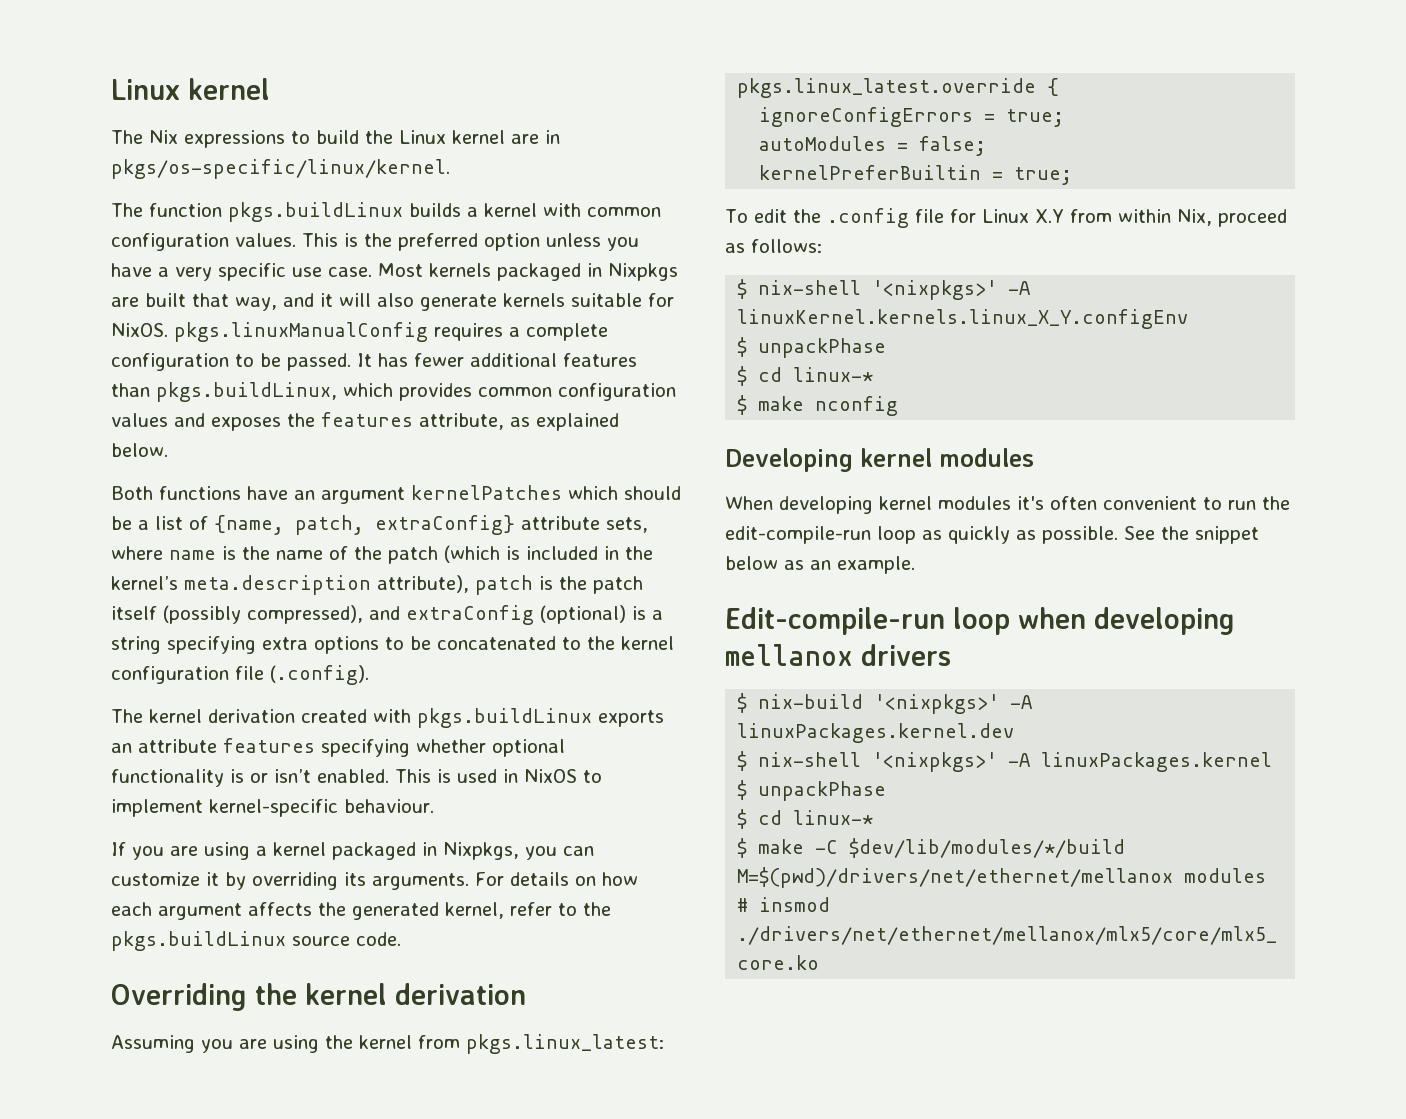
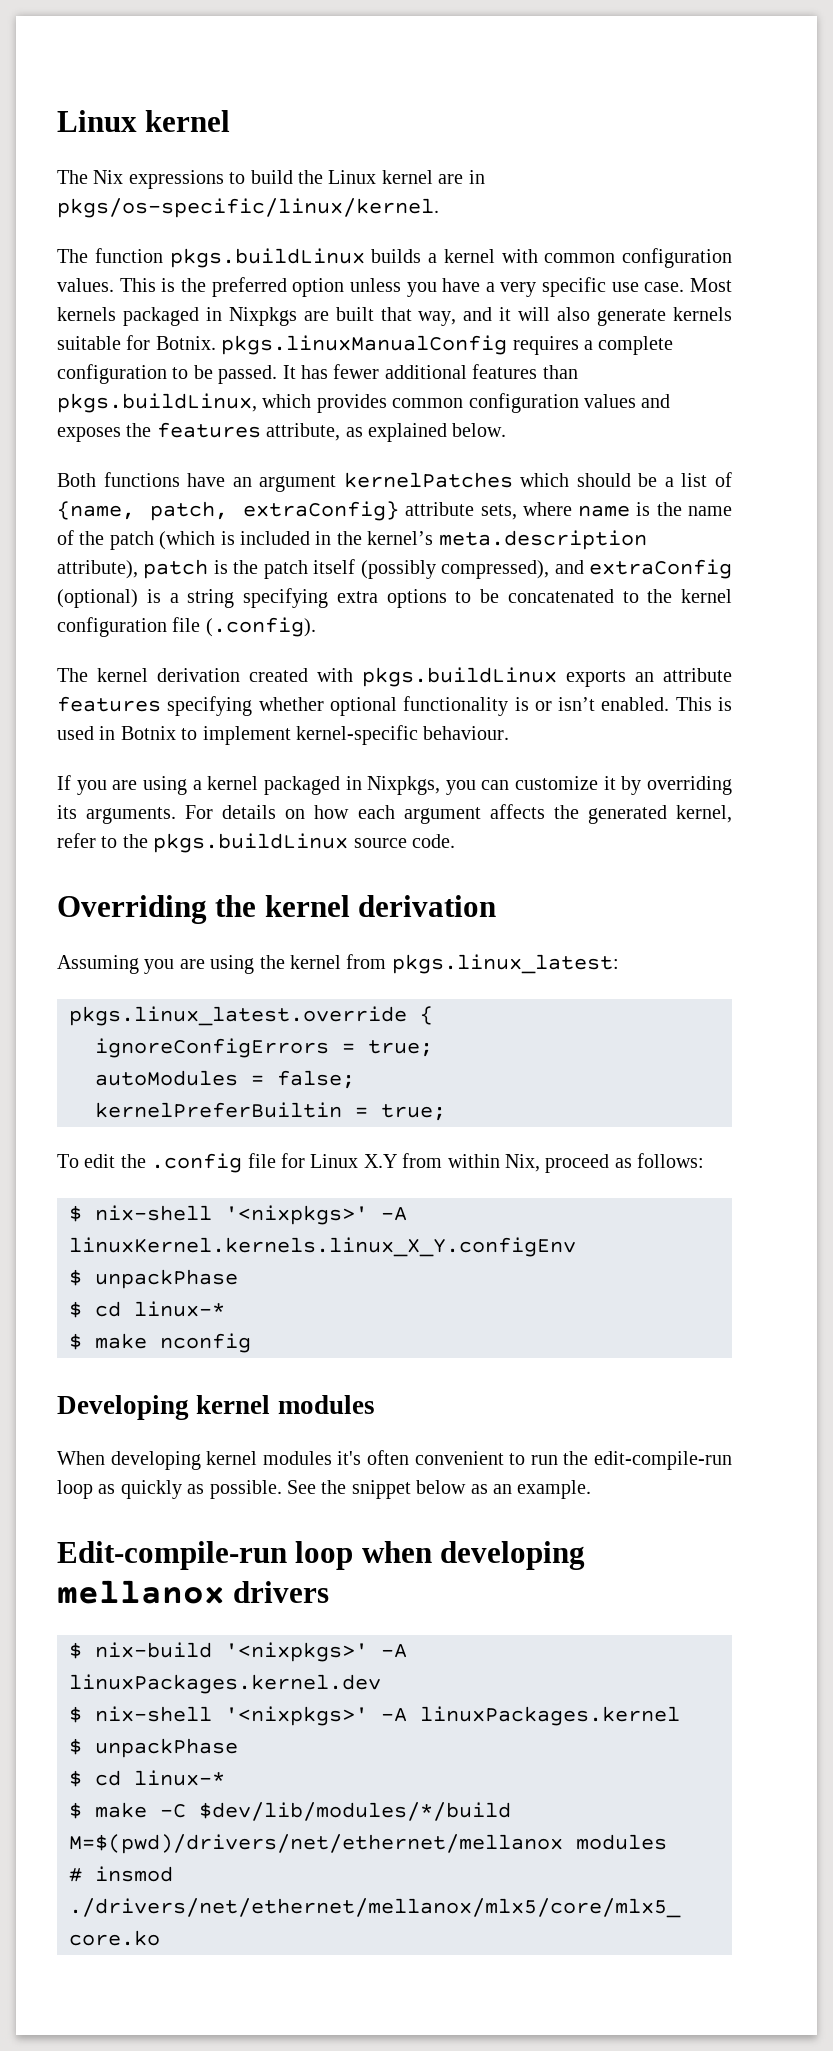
- Most kernels packaged in Nixpkgs are built that way, and it will also generate kernels suitable for NixOS. pkgs.linuxManualConfig requires a complete configuration to be passed.
+ Most kernels packaged in Nixpkgs are built that way, and it will also generate kernels suitable for Botnix. pkgs.linuxManualConfig requires a complete configuration to be passed.
- This is used in NixOS to implement kernel-specific behaviour.
+ This is used in Botnix to implement kernel-specific behaviour.

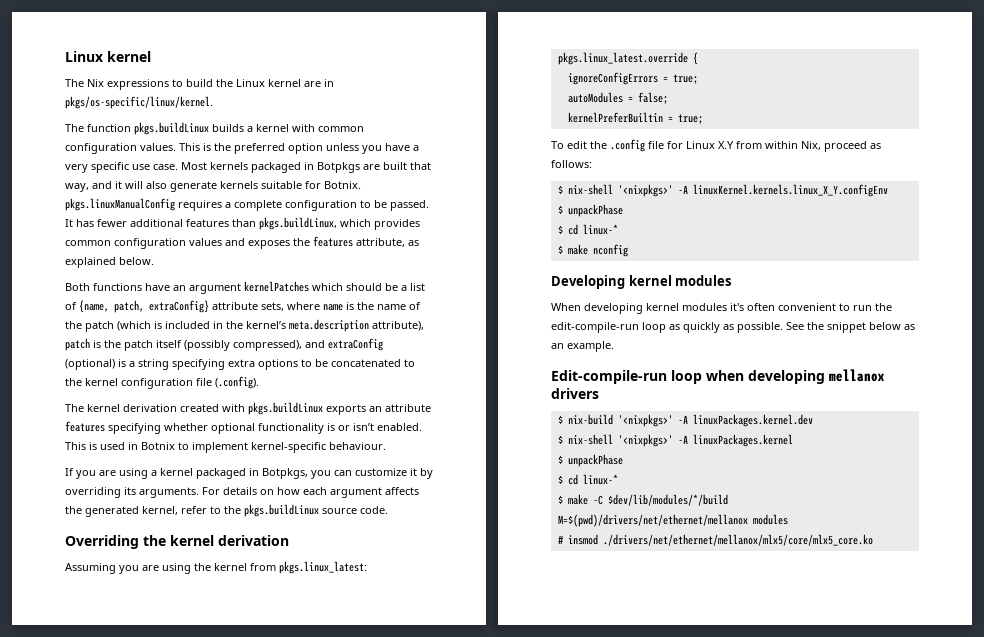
- Most kernels packaged in Nixpkgs are built that way, and it will also generate kernels suitable for Botnix. pkgs.linuxManualConfig requires a complete configuration to be passed.
+ Most kernels packaged in Botpkgs are built that way, and it will also generate kernels suitable for Botnix. pkgs.linuxManualConfig requires a complete configuration to be passed.
- If you are using a kernel packaged in Nixpkgs, you can customize it by overriding its arguments.
+ If you are using a kernel packaged in Botpkgs, you can customize it by overriding its arguments.

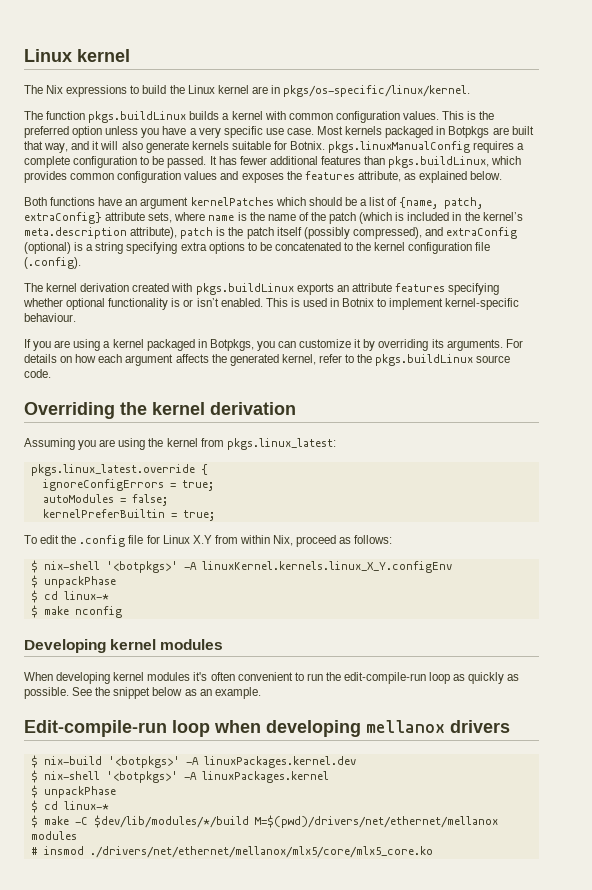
- $ nix-shell '<nixpkgs>' -A linuxKernel.kernels.linux_X_Y.configEnv
+ $ nix-shell '<botpkgs>' -A linuxKernel.kernels.linux_X_Y.configEnv
- $ nix-build '<nixpkgs>' -A linuxPackages.kernel.dev
+ $ nix-build '<botpkgs>' -A linuxPackages.kernel.dev
- $ nix-shell '<nixpkgs>' -A linuxPackages.kernel
+ $ nix-shell '<botpkgs>' -A linuxPackages.kernel

